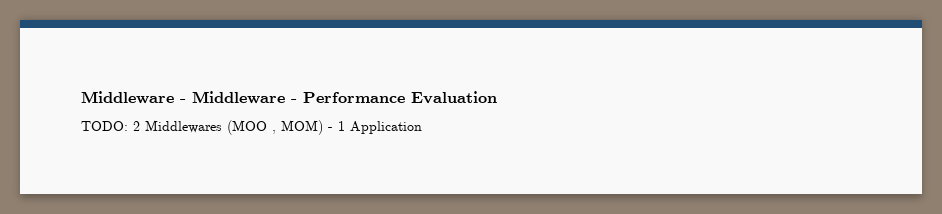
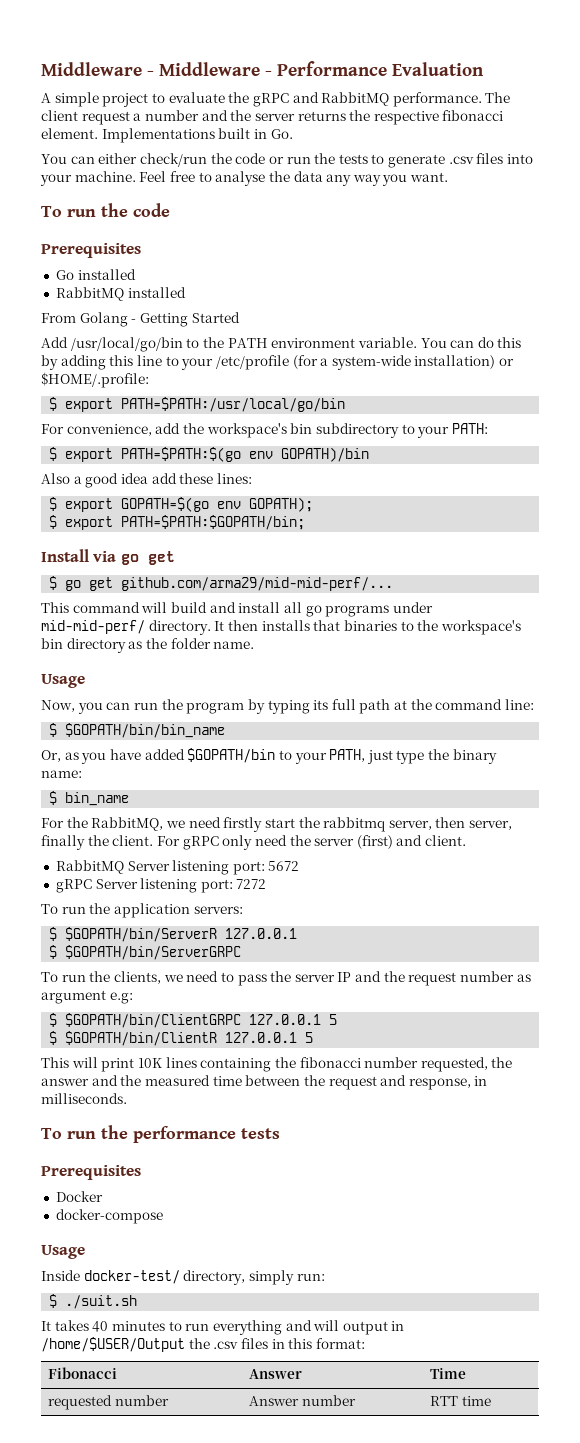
- TODO: 2 Middlewares (MOO , MOM) - 1 Application
+ A simple project to evaluate the gRPC and RabbitMQ performance. The client request a number and the server returns the respective fibonacci element. Implementations built in Go.
+ You can either check/run the code or run the tests to generate .csv files into your machine. Feel free to analyse the data any way you want.
+ To run the code
+ Prerequisites
+ Go installed
+ RabbitMQ installed
+ From Golang - Getting Started
+ Add /usr/local/go/bin to the PATH environment variable. You can do this by adding this line to your /etc/profile (for a system-wide installation) or $HOME/.profile:
+ $ export PATH=$PATH:/usr/local/go/bin
+ For convenience, add the workspace's bin subdirectory to your PATH:
+ $ export PATH=$PATH:$(go env GOPATH)/bin
+ Also a good idea add these lines:
+ $ export GOPATH=$(go env GOPATH);
+ $ export PATH=$PATH:$GOPATH/bin;
+ Install via go get
+ $ go get github.com/arma29/mid-mid-perf/...
+ This command will build and install all go programs under mid-mid-perf/ directory. It then installs that binaries to the workspace's bin directory as the folder name.
+ Usage
+ Now, you can run the program by typing its full path at the command line:
+ $ $GOPATH/bin/bin_name
+ Or, as you have added $GOPATH/bin to your PATH, just type the binary name:
+ $ bin_name
+ For the RabbitMQ, we need firstly start the rabbitmq server, then server, finally the client. For gRPC only need the server (first) and client.
+ RabbitMQ Server listening port: 5672
+ gRPC Server listening port: 7272
+ To run the application servers:
+ $ $GOPATH/bin/ServerR 127.0.0.1
+ $ $GOPATH/bin/ServerGRPC
+ To run the clients, we need to pass the server IP and the request number as argument e.g:
+ $ $GOPATH/bin/ClientGRPC 127.0.0.1 5
+ $ $GOPATH/bin/ClientR 127.0.0.1 5
+ This will print 10K lines containing the fibonacci number requested, the answer and the measured time between the request and response, in milliseconds.
+ To run the performance tests
+ Prerequisites
+ Docker
+ docker-compose
+ Usage
+ Inside docker-test/ directory, simply run:
+ $ ./suit.sh
+ It takes 40 minutes to run everything and will output in /home/$USER/Output the .csv files in this format:
+ Fibonacci | Answer | Time
+ requested number | Answer number | RTT time

